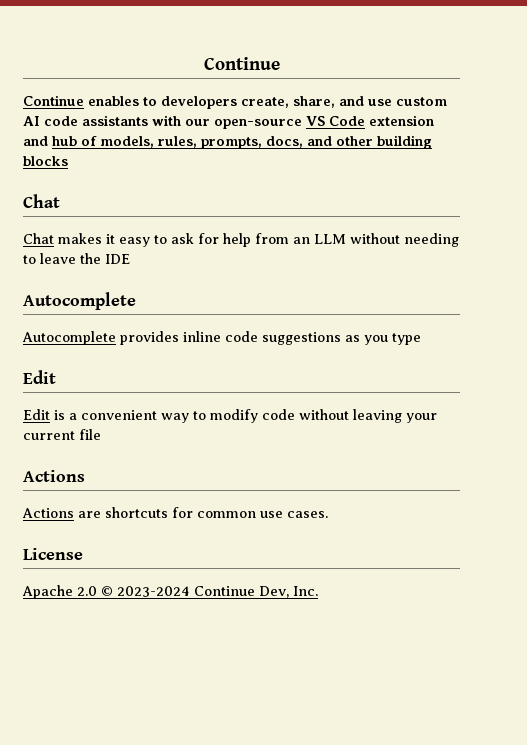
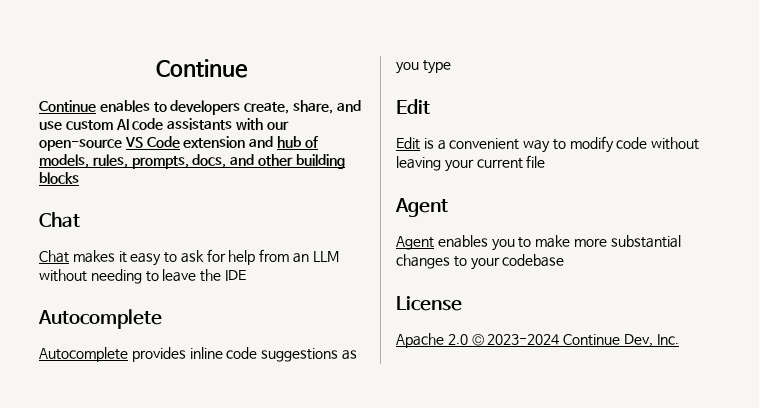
  Edit is a convenient way to modify code without leaving your current file
- Actions
- Actions are shortcuts for common use cases.
+ Agent
+ Agent enables you to make more substantial changes to your codebase

